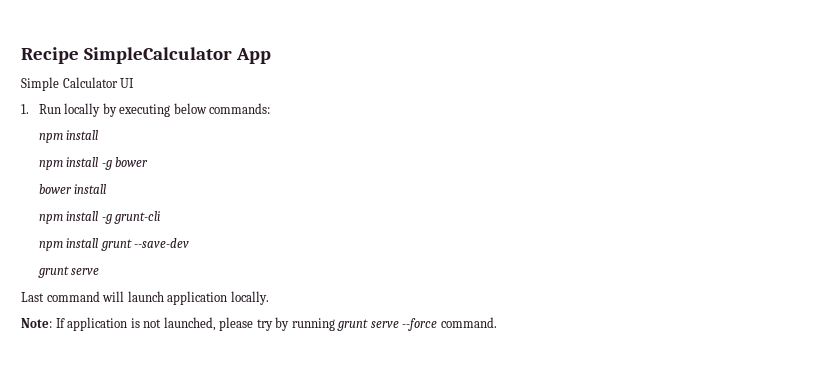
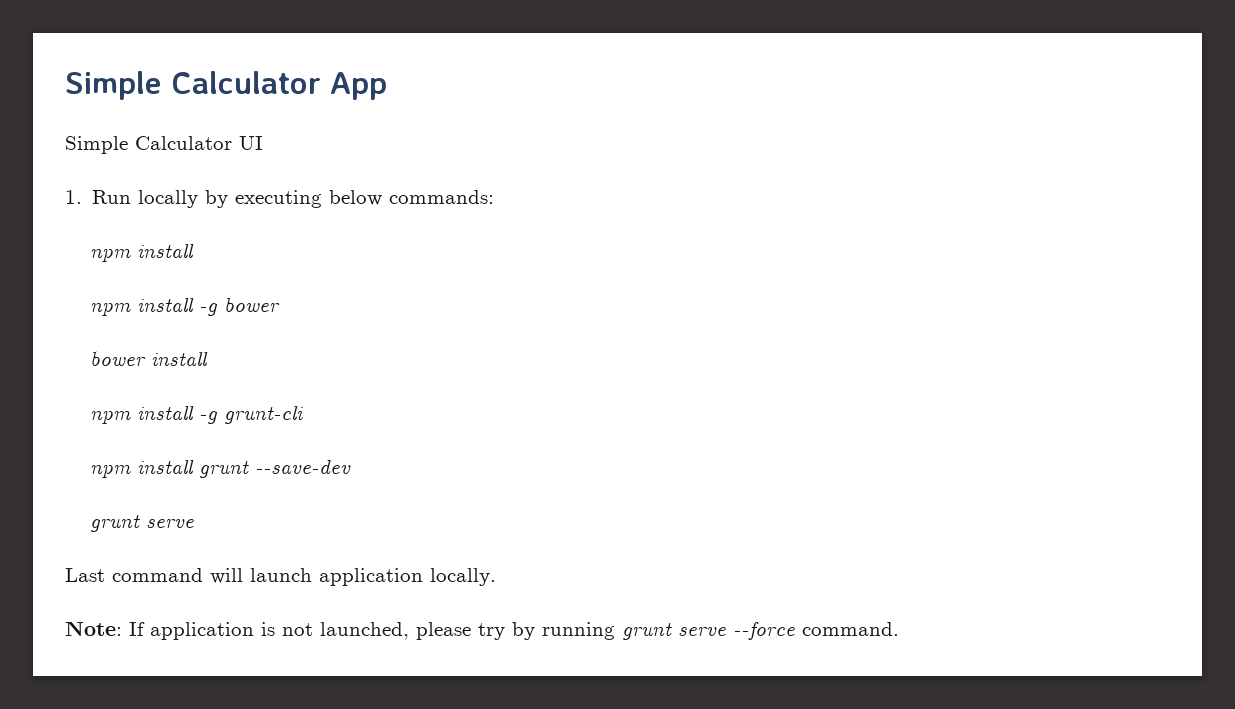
- Recipe SimpleCalculator App
+ Simple Calculator App

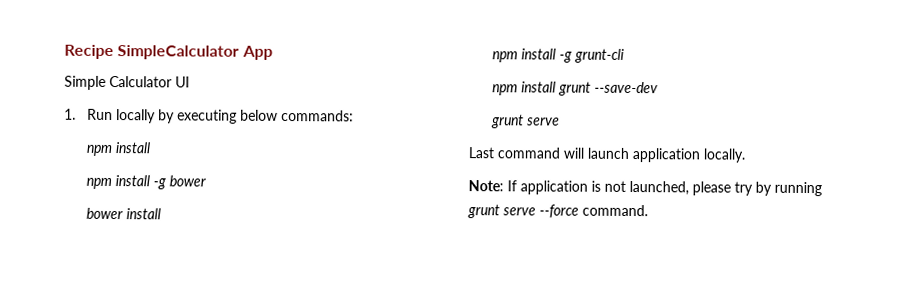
- Simple Calculator App
+ Recipe SimpleCalculator App

